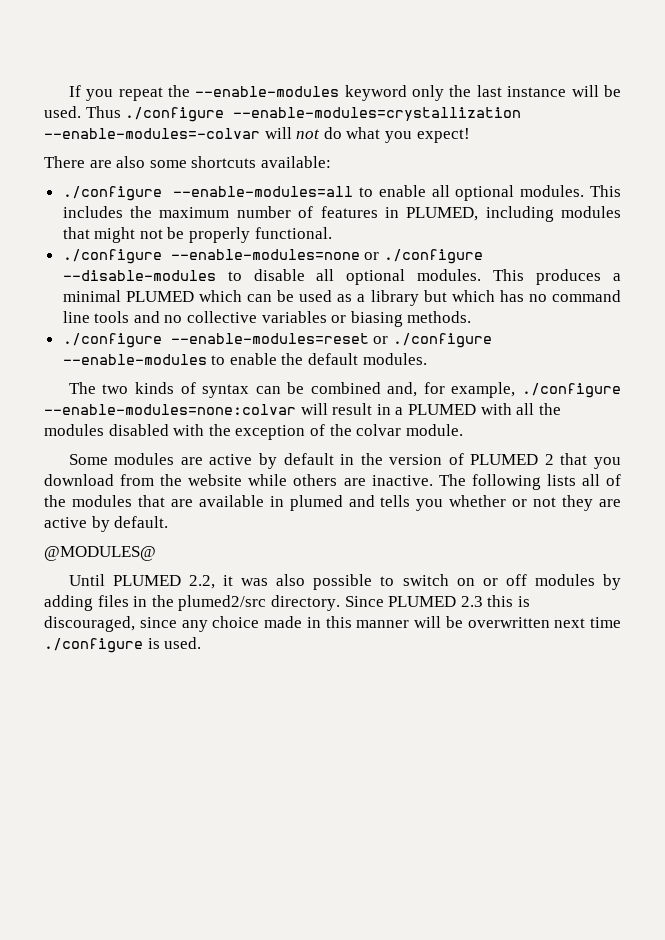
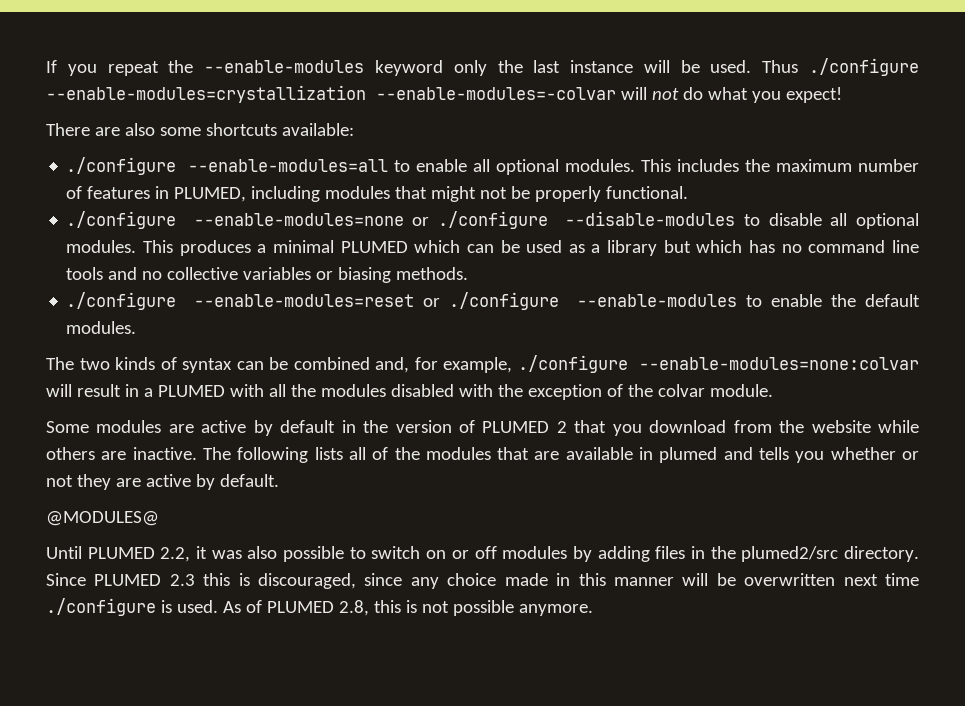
+ As of PLUMED 2.8, this is not possible anymore.

